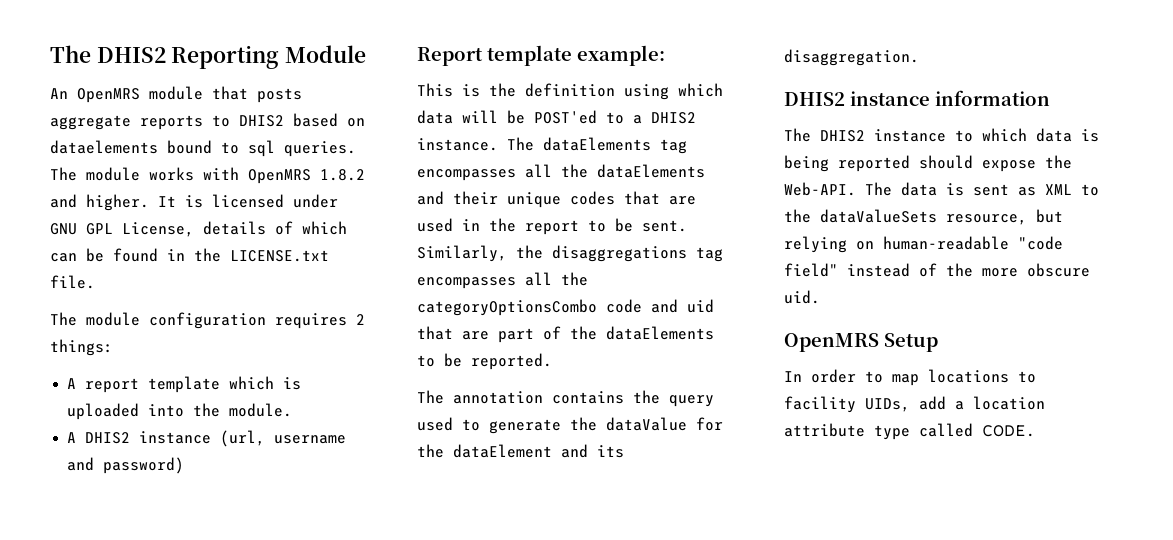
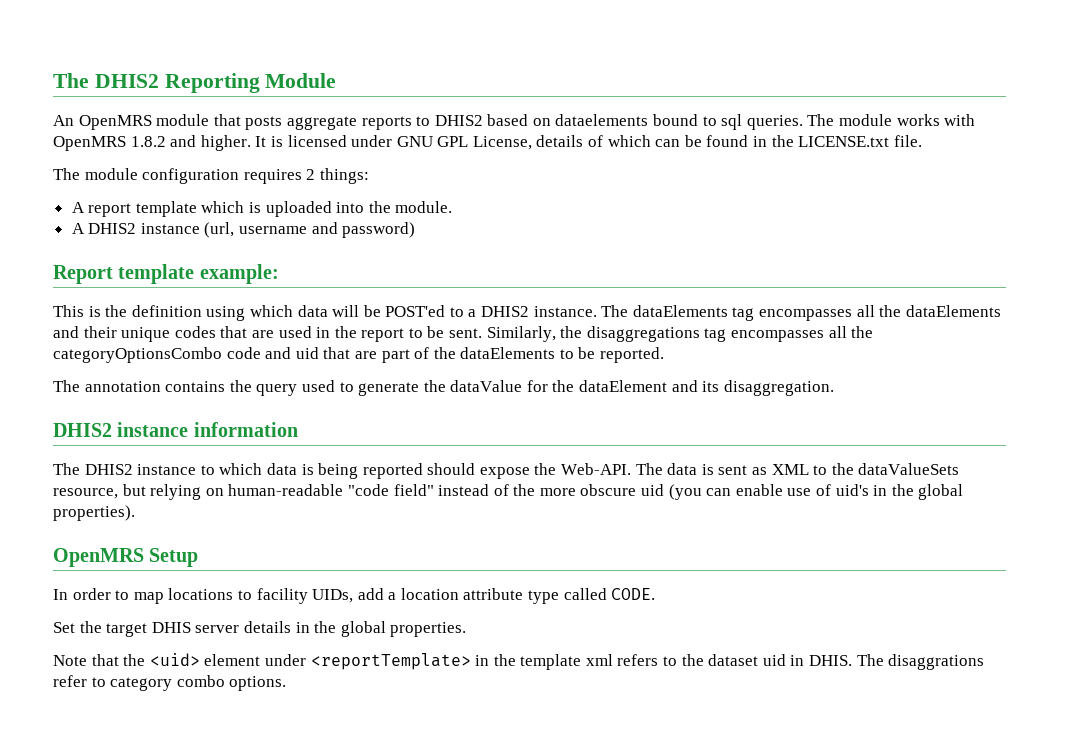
- The data is sent as XML to the dataValueSets resource, but relying on human-readable "code field" instead of the more obscure uid.
+ The data is sent as XML to the dataValueSets resource, but relying on human-readable "code field" instead of the more obscure uid (you can enable use of uid's in the global properties).
+ Set the target DHIS server details in the global properties.
+ Note that the <uid> element under <reportTemplate> in the template xml refers to the dataset uid in DHIS. The disaggrations refer to category combo options.

